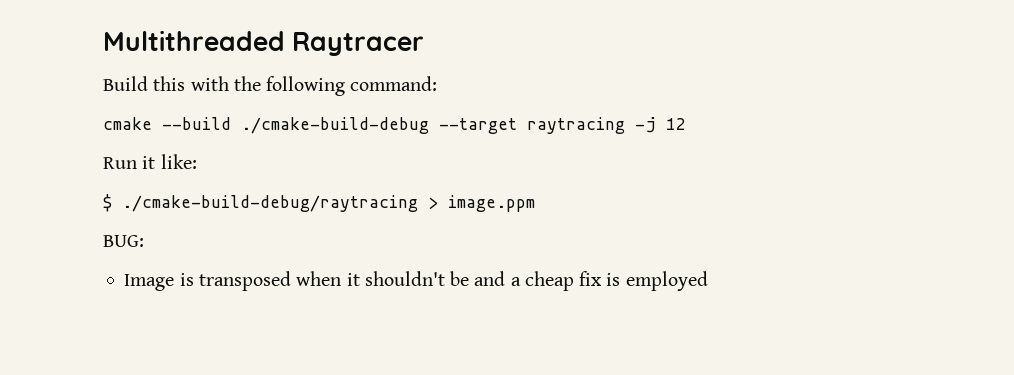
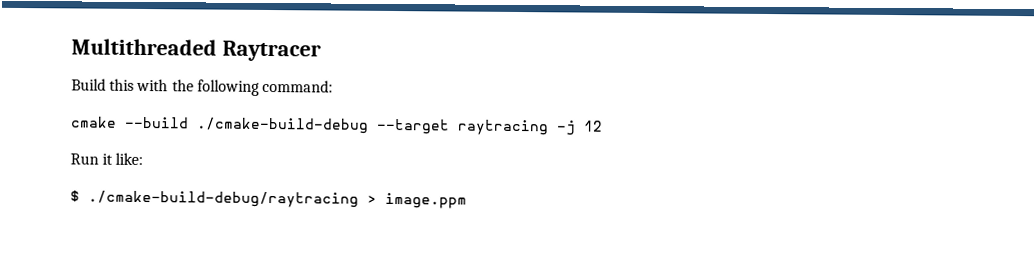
- BUG:
- Image is transposed when it shouldn't be and a cheap fix is employed

